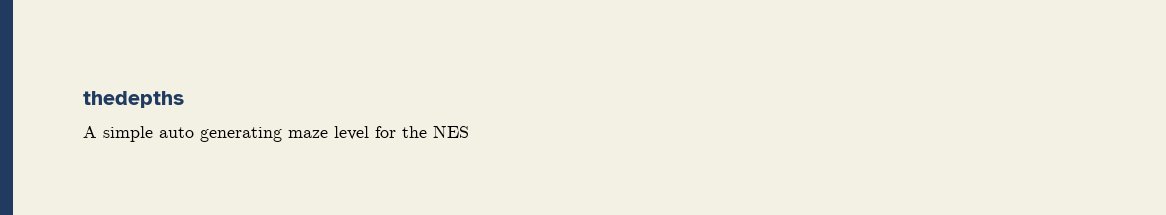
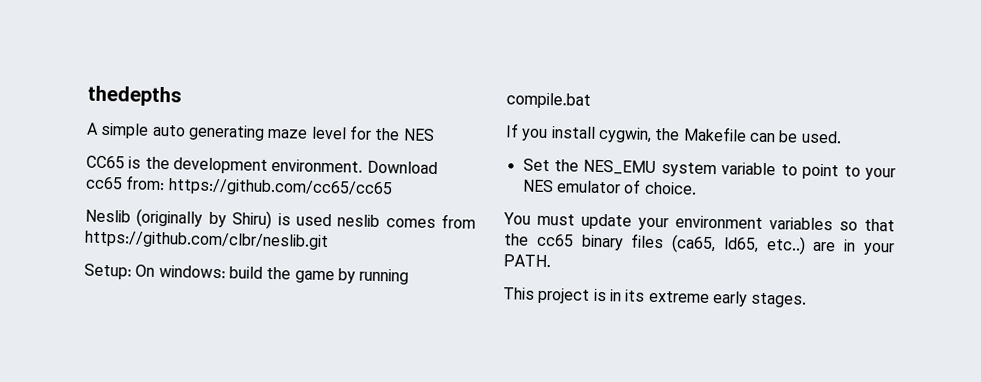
+ CC65 is the development environment. Download cc65 from: https://github.com/cc65/cc65
+ Neslib (originally by Shiru) is used neslib comes from https://github.com/clbr/neslib.git
+ Setup: On windows: build the game by running compile.bat
+ If you install cygwin, the Makefile can be used.
+ Set the NES_EMU system variable to point to your NES emulator of choice.
+ You must update your environment variables so that the cc65 binary files (ca65, ld65, etc..) are in your PATH.
+ This project is in its extreme early stages.

